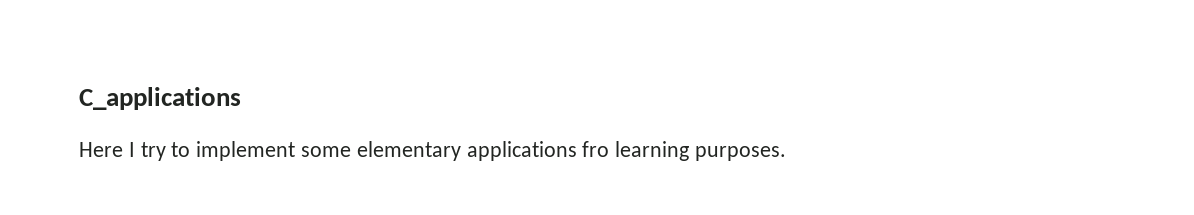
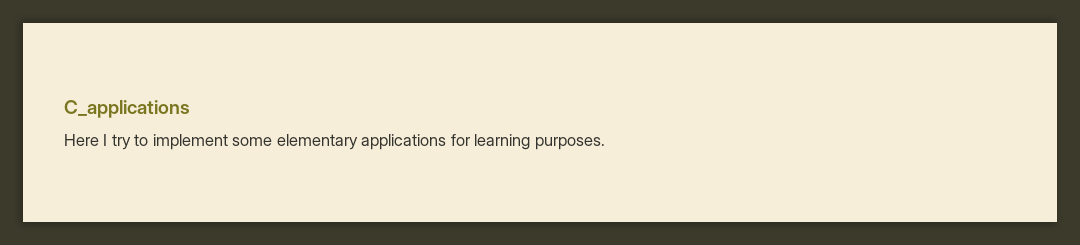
- Here I try to implement some elementary applications fro learning purposes.
+ Here I try to implement some elementary applications for learning purposes.

